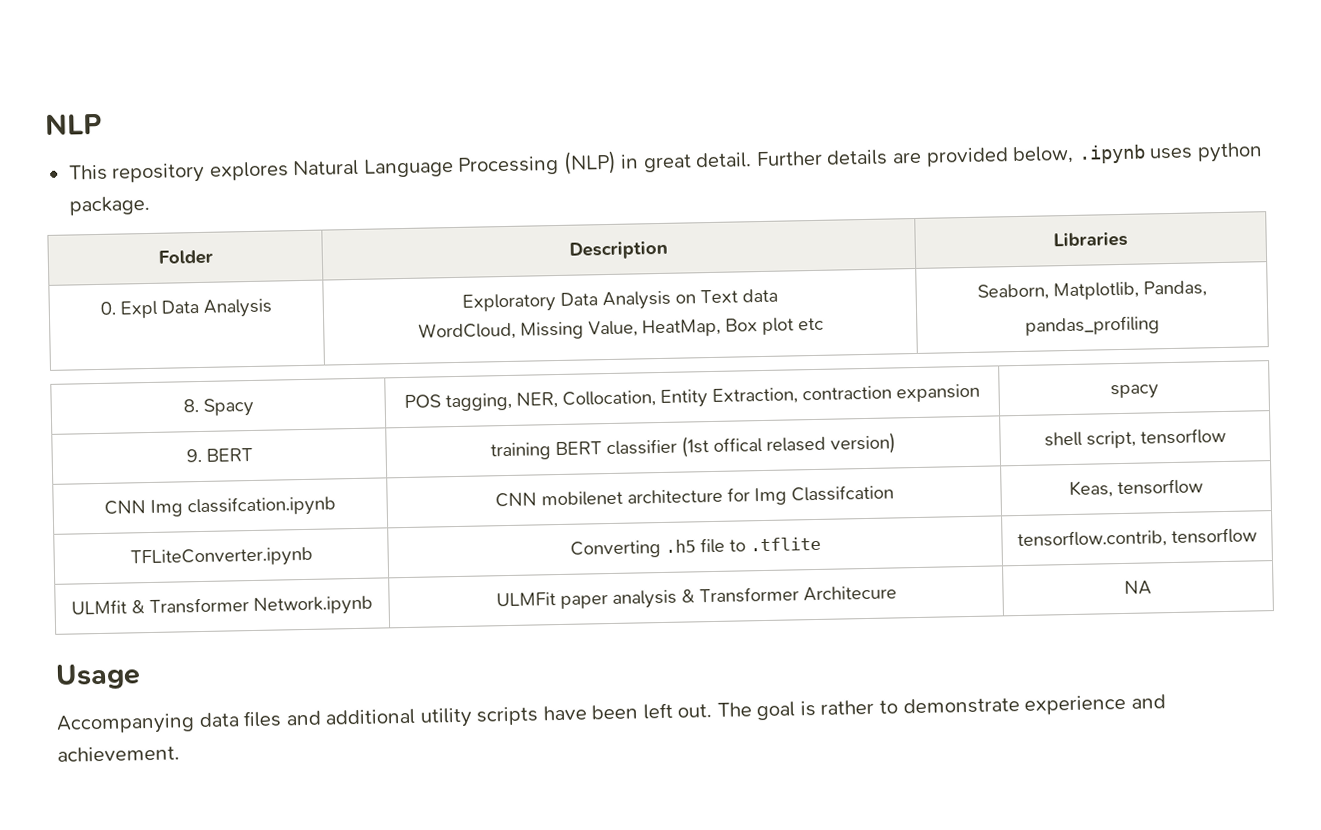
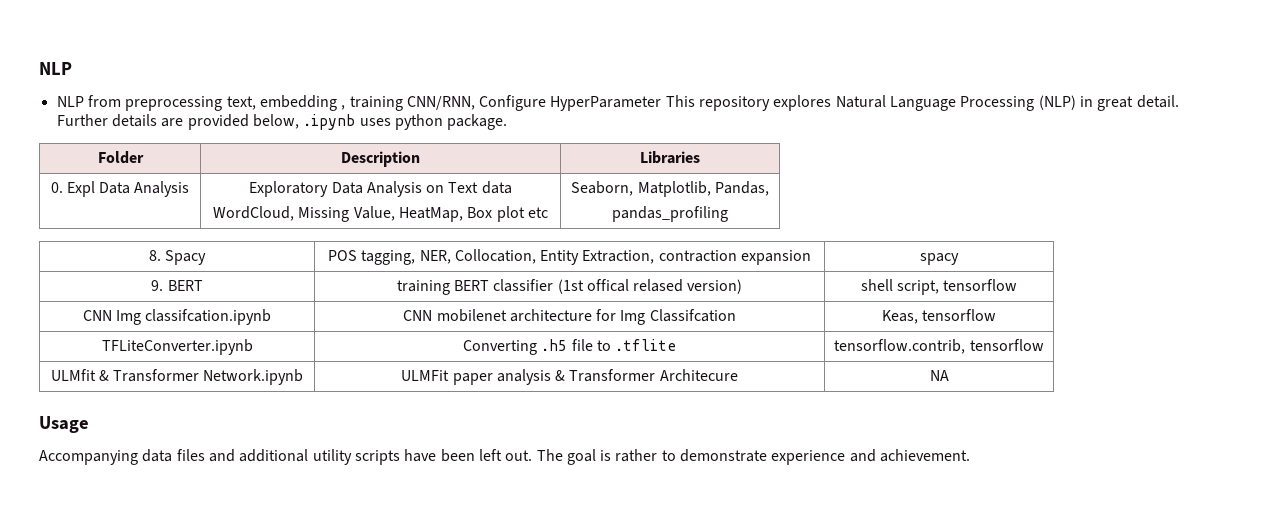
- This repository explores Natural Language Processing (NLP) in great detail.
+ NLP from preprocessing text, embedding , training CNN/RNN, Configure HyperParameter This repository explores Natural Language Processing (NLP) in great detail.

